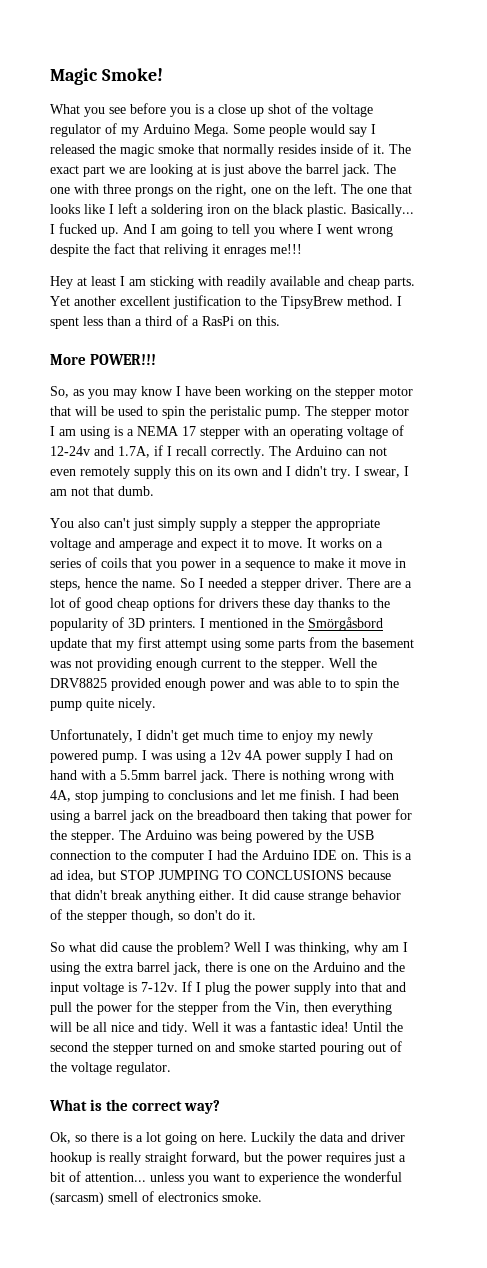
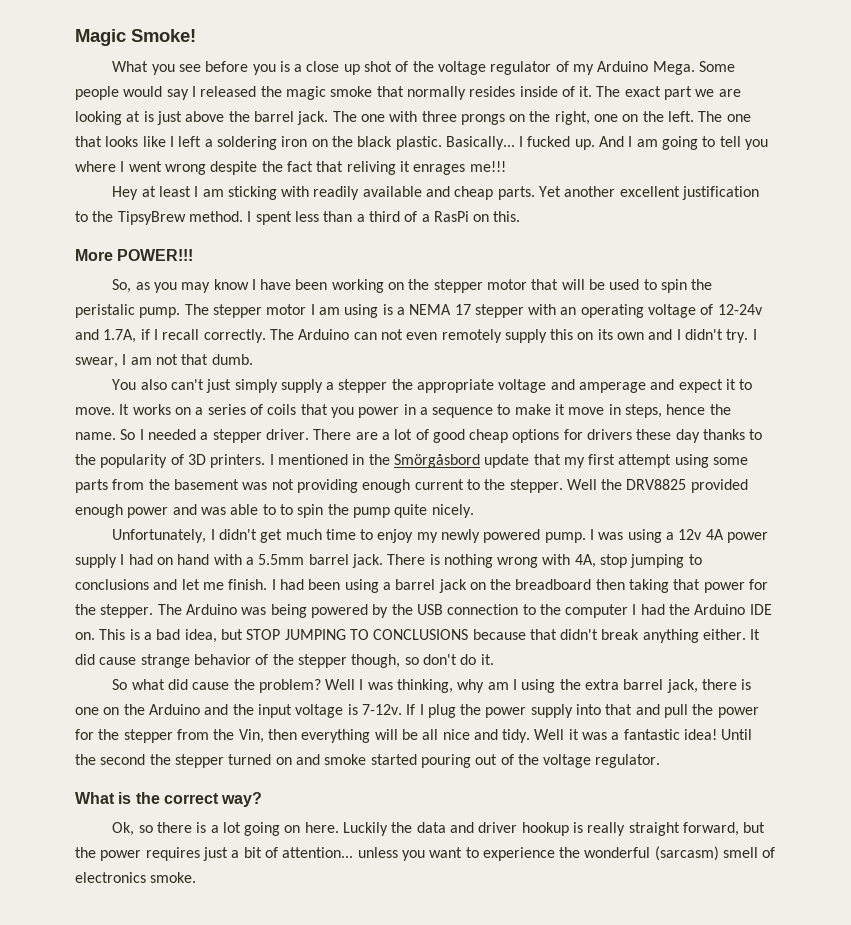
- This is a ad idea, but STOP JUMPING TO CONCLUSIONS because that didn't break anything either.
+ This is a bad idea, but STOP JUMPING TO CONCLUSIONS because that didn't break anything either.

